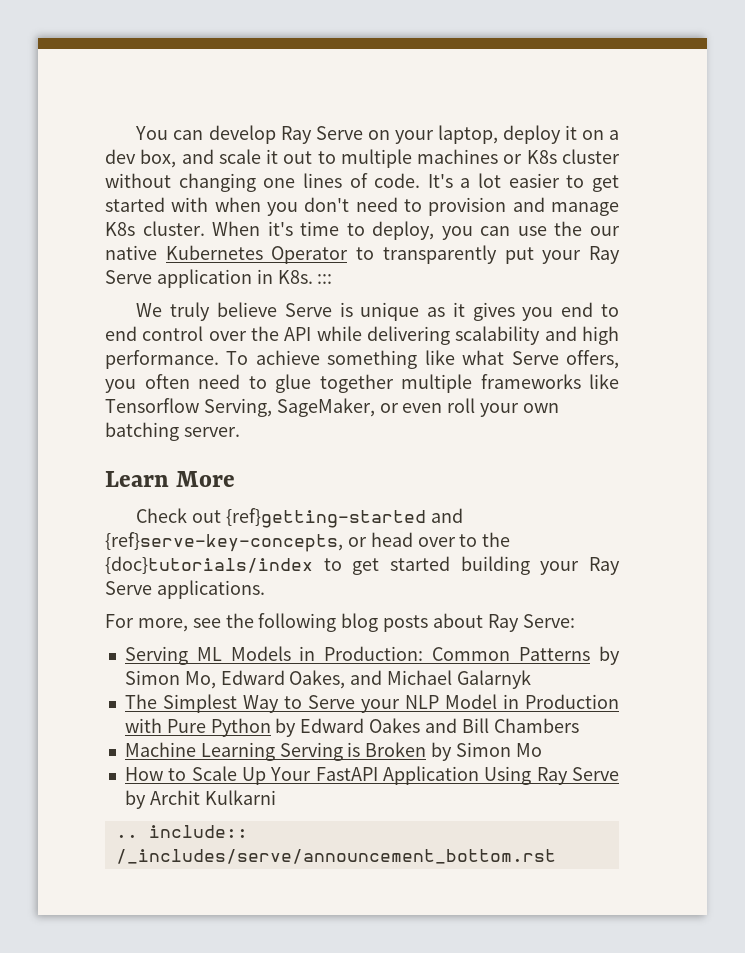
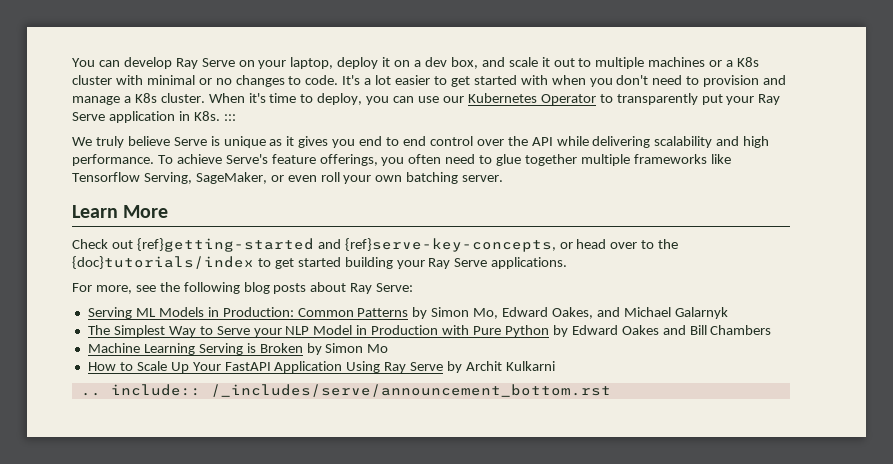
- You can develop Ray Serve on your laptop, deploy it on a dev box, and scale it out to multiple machines or K8s cluster without changing one lines of code.
+ You can develop Ray Serve on your laptop, deploy it on a dev box, and scale it out to multiple machines or a K8s cluster with minimal or no changes to code.
- It's a lot easier to get started with when you don't need to provision and manage K8s cluster.
+ It's a lot easier to get started with when you don't need to provision and manage a K8s cluster.
- When it's time to deploy, you can use the our native Kubernetes Operator to transparently put your Ray Serve application in K8s. :::
+ When it's time to deploy, you can use our Kubernetes Operator to transparently put your Ray Serve application in K8s. :::
- To achieve something like what Serve offers, you often need to glue together multiple frameworks like Tensorflow Serving, SageMaker, or even roll your own batching server.
+ To achieve Serve's feature offerings, you often need to glue together multiple frameworks like Tensorflow Serving, SageMaker, or even roll your own batching server.

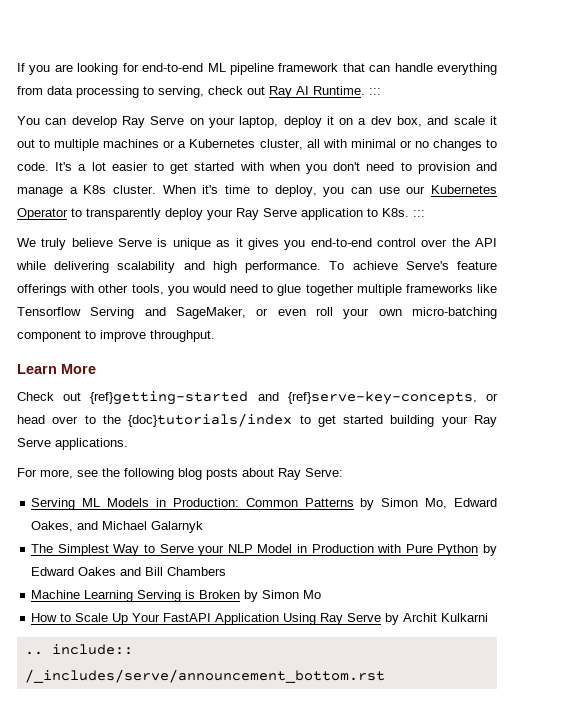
+ If you are looking for end-to-end ML pipeline framework that can handle everything from data processing to serving, check out Ray AI Runtime. :::
- You can develop Ray Serve on your laptop, deploy it on a dev box, and scale it out to multiple machines or a K8s cluster with minimal or no changes to code.
+ You can develop Ray Serve on your laptop, deploy it on a dev box, and scale it out to multiple machines or a Kubernetes cluster, all with minimal or no changes to code.
- When it's time to deploy, you can use our Kubernetes Operator to transparently put your Ray Serve application in K8s. :::
+ When it's time to deploy, you can use our Kubernetes Operator to transparently deploy your Ray Serve application to K8s. :::
- We truly believe Serve is unique as it gives you end to end control over the API while delivering scalability and high performance.
+ We truly believe Serve is unique as it gives you end-to-end control over the API while delivering scalability and high performance.
- To achieve Serve's feature offerings, you often need to glue together multiple frameworks like Tensorflow Serving, SageMaker, or even roll your own batching server.
+ To achieve Serve's feature offerings with other tools, you would need to glue together multiple frameworks like Tensorflow Serving and SageMaker, or even roll your own micro-batching component to improve throughput.

